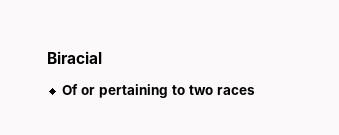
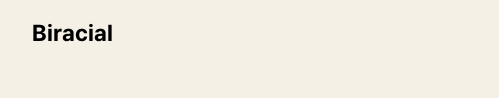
- Of or pertaining to two races

